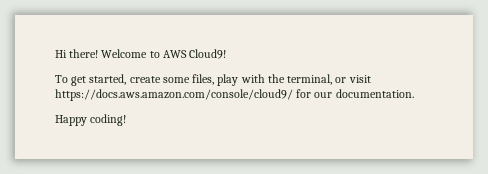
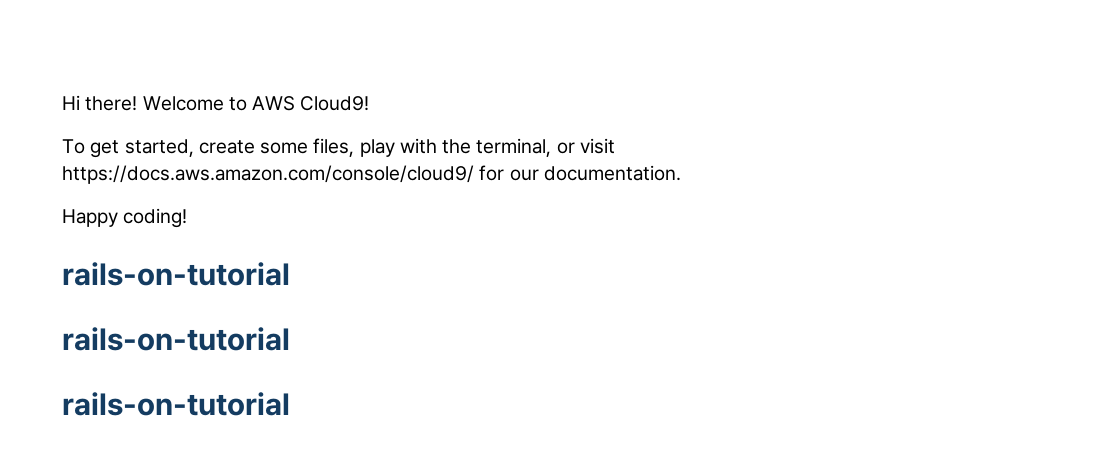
  Happy coding!
+ rails-on-tutorial
+ rails-on-tutorial
+ rails-on-tutorial

